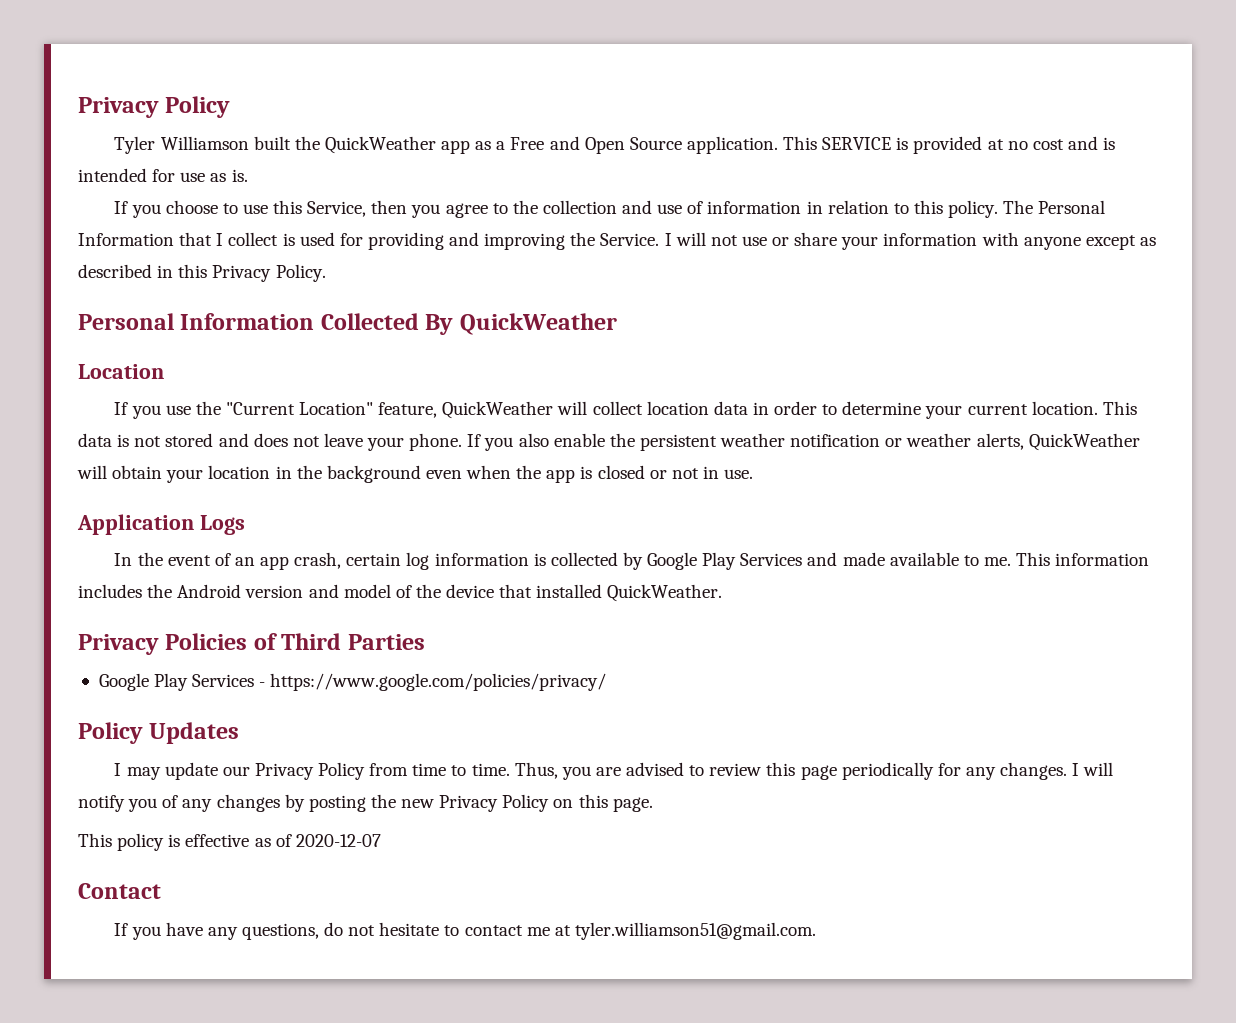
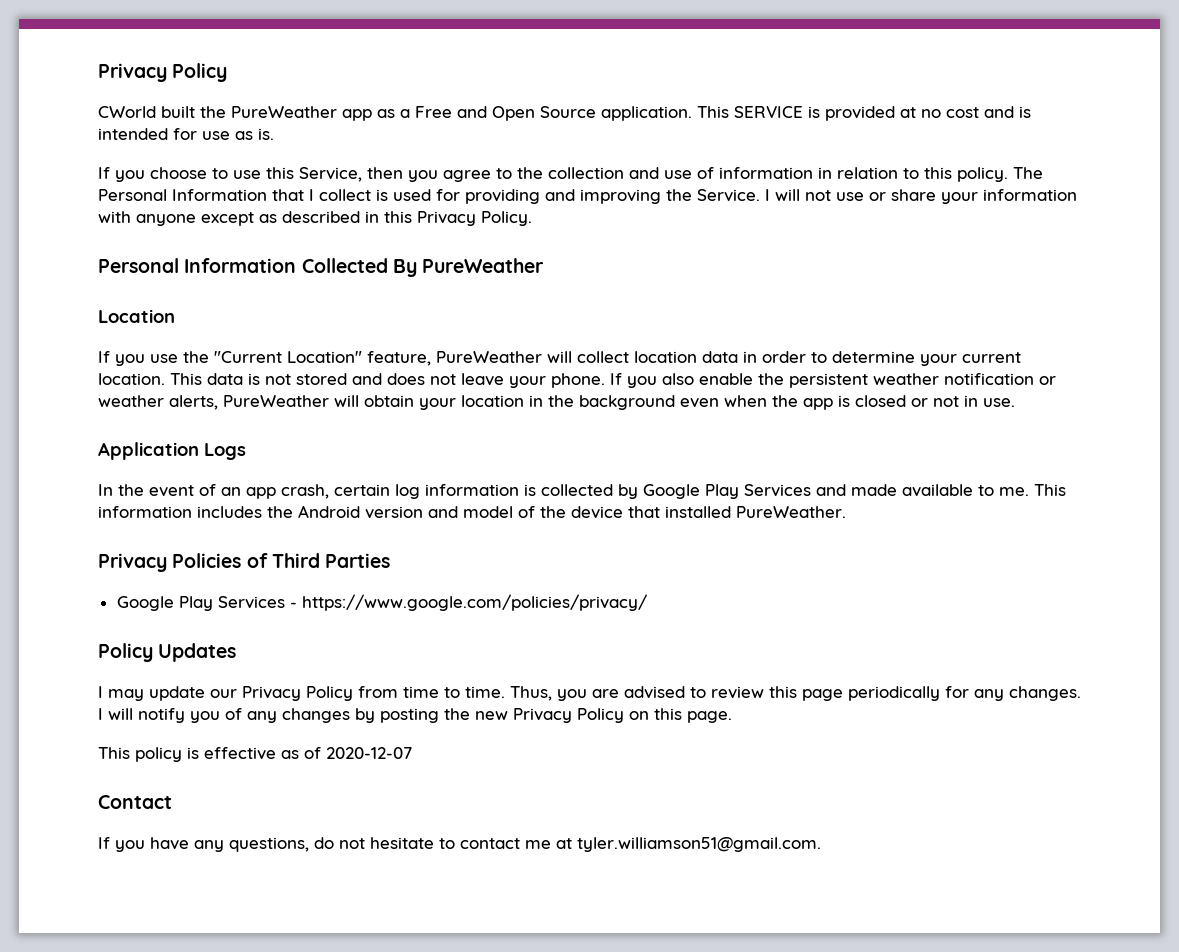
- Tyler Williamson built the QuickWeather app as a Free and Open Source application.
+ CWorld built the PureWeather app as a Free and Open Source application.
- Personal Information Collected By QuickWeather
+ Personal Information Collected By PureWeather
- If you use the "Current Location" feature, QuickWeather will collect location data in order to determine your current location.
+ If you use the "Current Location" feature, PureWeather will collect location data in order to determine your current location.
- If you also enable the persistent weather notification or weather alerts, QuickWeather will obtain your location in the background even when the app is closed or not in use.
+ If you also enable the persistent weather notification or weather alerts, PureWeather will obtain your location in the background even when the app is closed or not in use.
- This information includes the Android version and model of the device that installed QuickWeather.
+ This information includes the Android version and model of the device that installed PureWeather.

